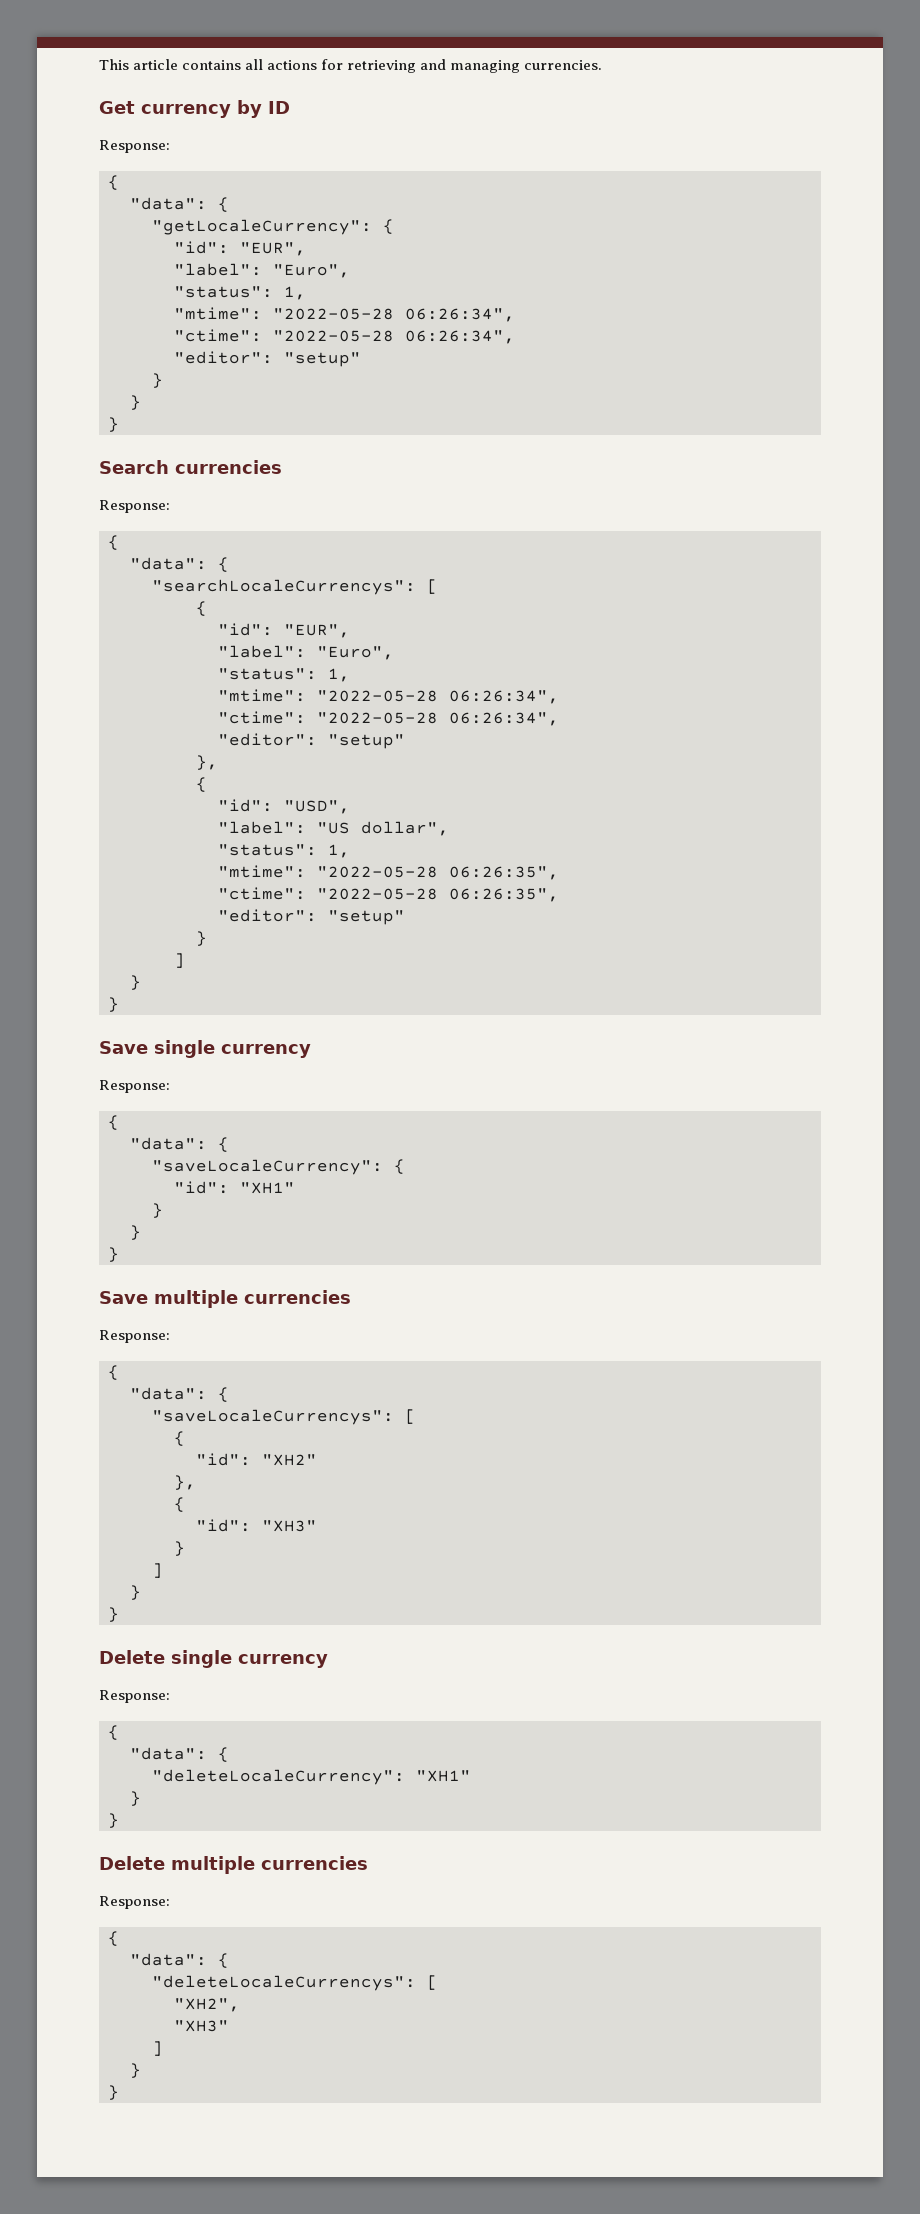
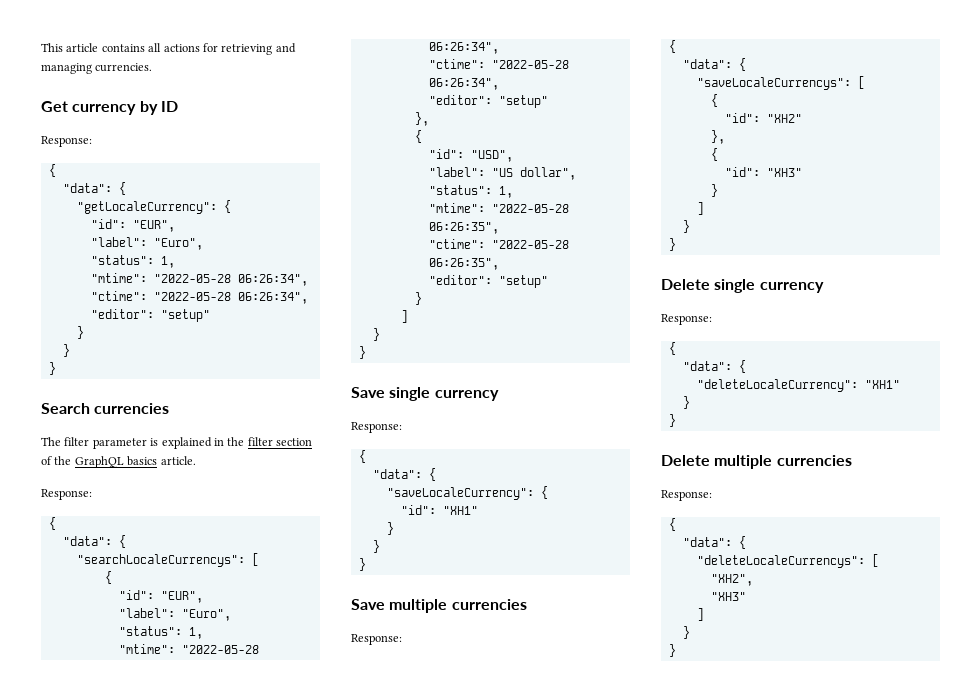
+ The filter parameter is explained in the filter section of the GraphQL basics article.

